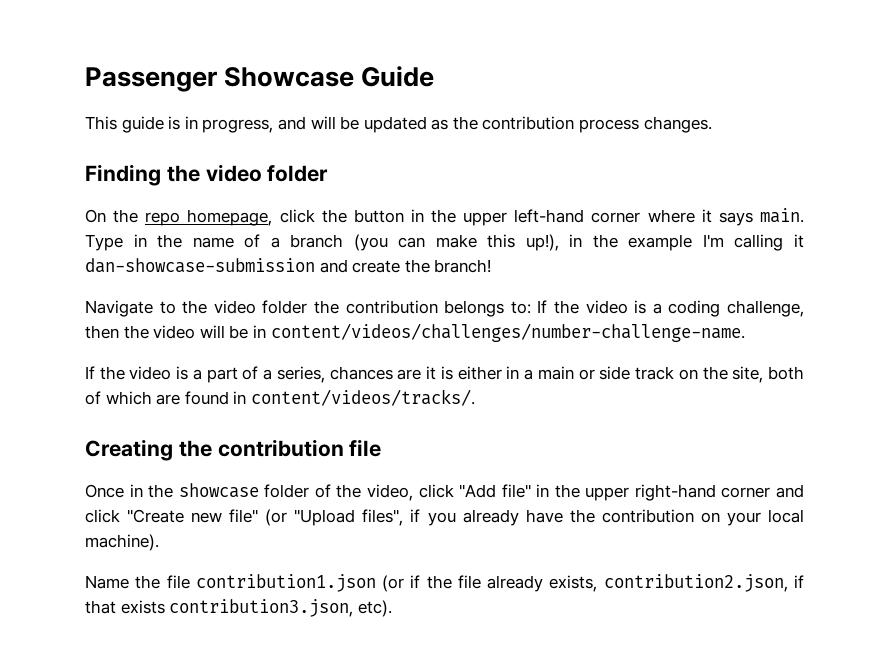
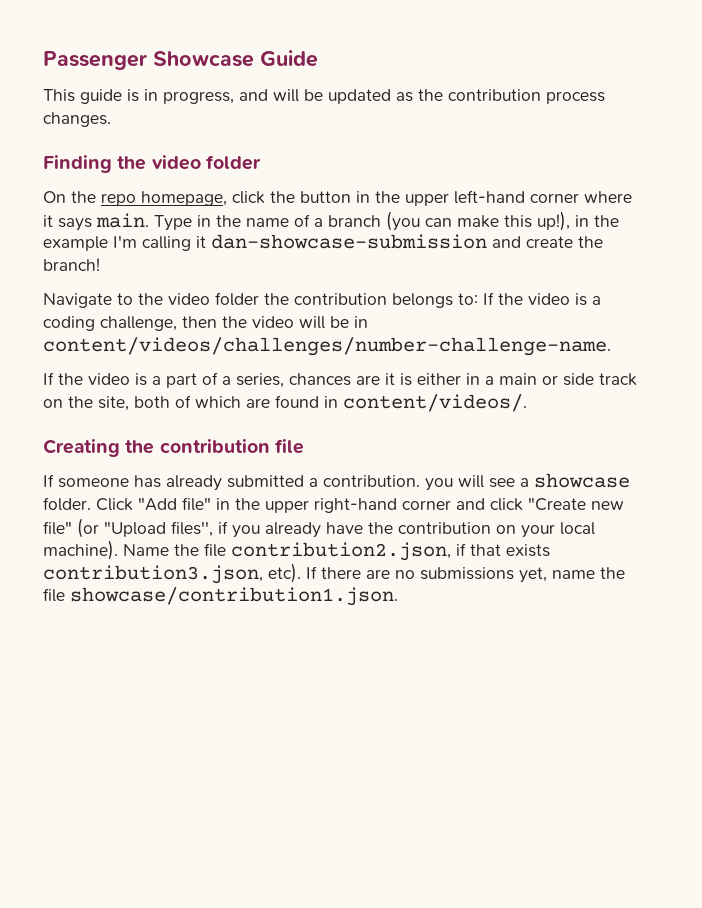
- If the video is a part of a series, chances are it is either in a main or side track on the site, both of which are found in content/videos/tracks/.
+ If the video is a part of a series, chances are it is either in a main or side track on the site, both of which are found in content/videos/.
- Once in the showcase folder of the video, click "Add file" in the upper right-hand corner and click "Create new file" (or "Upload files'', if you already have the contribution on your local machine).
- Name the file contribution1.json (or if the file already exists, contribution2.json, if that exists contribution3.json, etc).
+ If someone has already submitted a contribution. you will see a showcase folder. Click "Add file" in the upper right-hand corner and click "Create new file" (or "Upload files'', if you already have the contribution on your local machine). Name the file contribution2.json, if that exists contribution3.json, etc).
+ If there are no submissions yet, name the file showcase/contribution1.json.

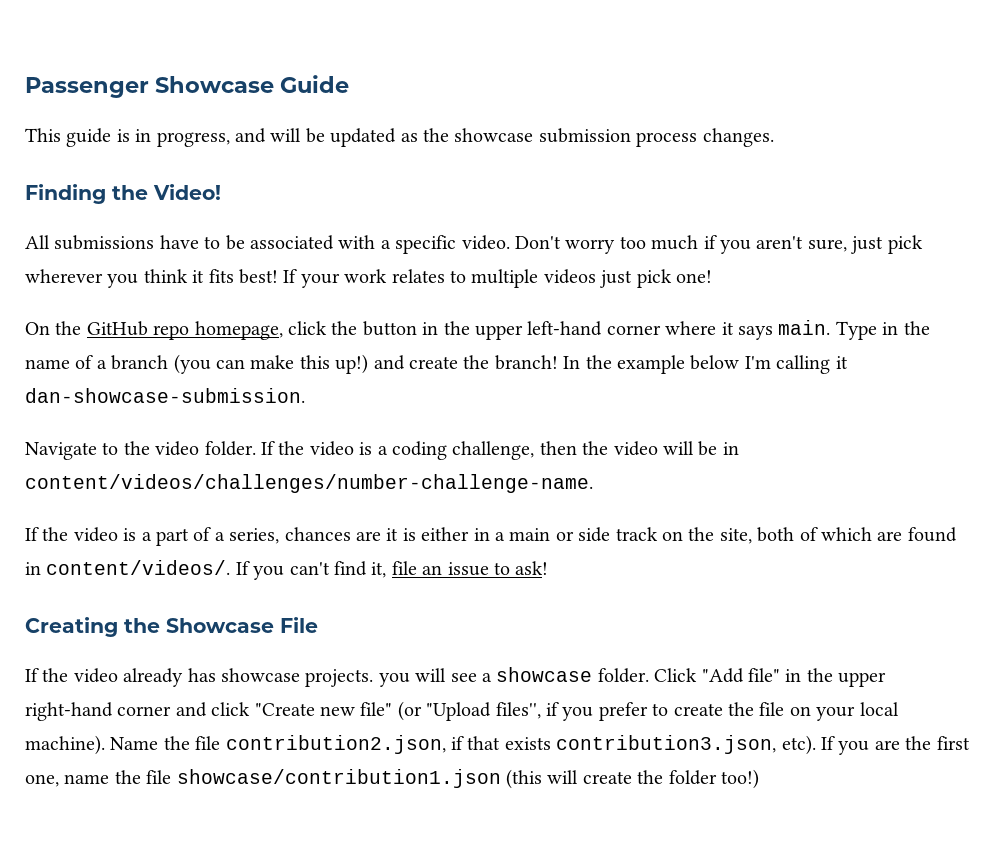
- This guide is in progress, and will be updated as the contribution process changes.
+ This guide is in progress, and will be updated as the showcase submission process changes.
- Finding the video folder
+ Finding the Video!
+ All submissions have to be associated with a specific video. Don't worry too much if you aren't sure, just pick wherever you think it fits best! If your work relates to multiple videos just pick one!
- On the repo homepage, click the button in the upper left-hand corner where it says main.
+ On the GitHub repo homepage, click the button in the upper left-hand corner where it says main.
- Type in the name of a branch (you can make this up!), in the example I'm calling it dan-showcase-submission and create the branch!
+ Type in the name of a branch (you can make this up!) and create the branch! In the example below I'm calling it dan-showcase-submission.
- Navigate to the video folder the contribution belongs to: If the video is a coding challenge, then the video will be in content/videos/challenges/number-challenge-name.
+ Navigate to the video folder. If the video is a coding challenge, then the video will be in content/videos/challenges/number-challenge-name.
+ If you can't find it, file an issue to ask!
- Creating the contribution file
- If someone has already submitted a contribution. you will see a showcase folder.
+ Creating the Showcase File
+ If the video already has showcase projects. you will see a showcase folder.
- Click "Add file" in the upper right-hand corner and click "Create new file" (or "Upload files'', if you already have the contribution on your local machine).
+ Click "Add file" in the upper right-hand corner and click "Create new file" (or "Upload files'', if you prefer to create the file on your local machine).
- If there are no submissions yet, name the file showcase/contribution1.json.
+ If you are the first one, name the file showcase/contribution1.json (this will create the folder too!)

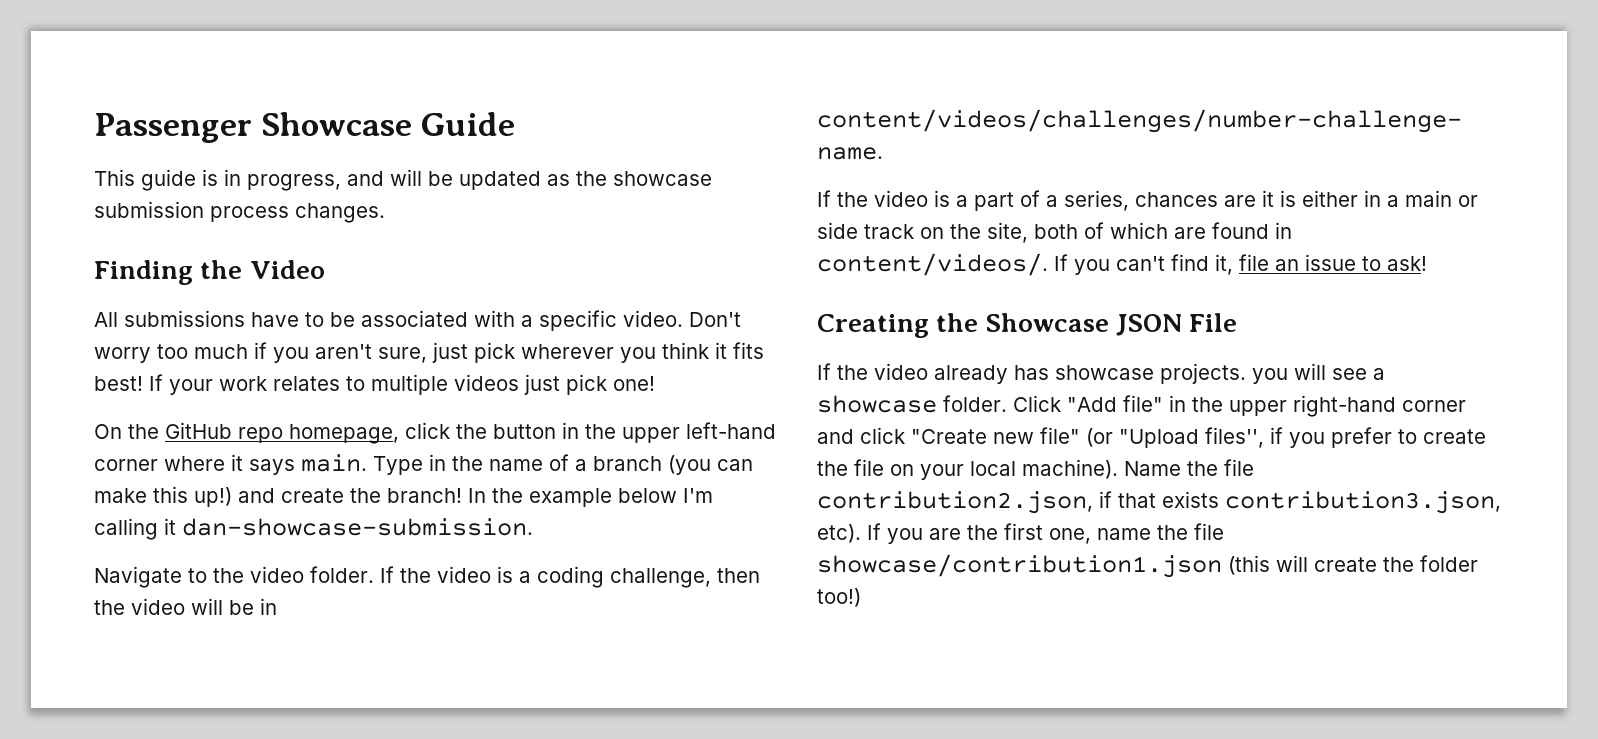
- Finding the Video!
+ Finding the Video
- Creating the Showcase File
+ Creating the Showcase JSON File

